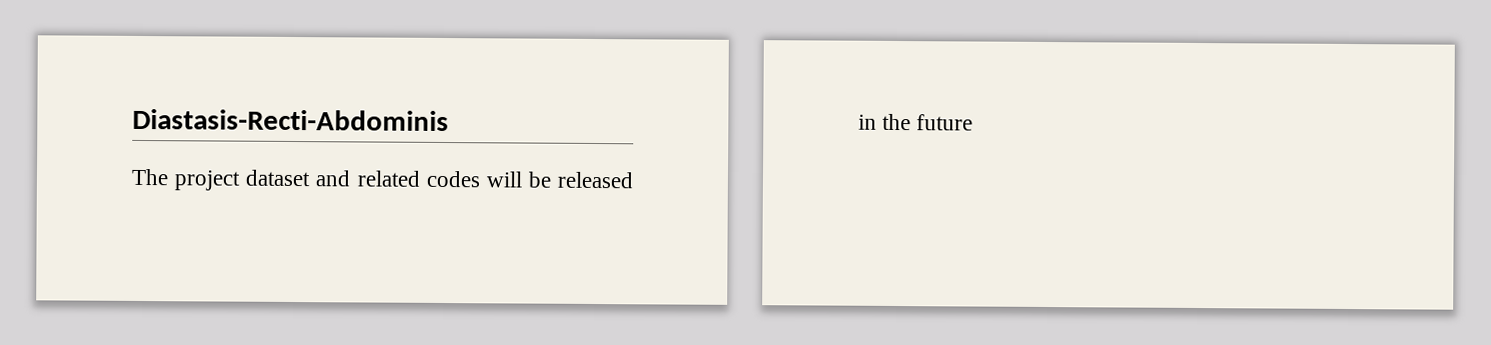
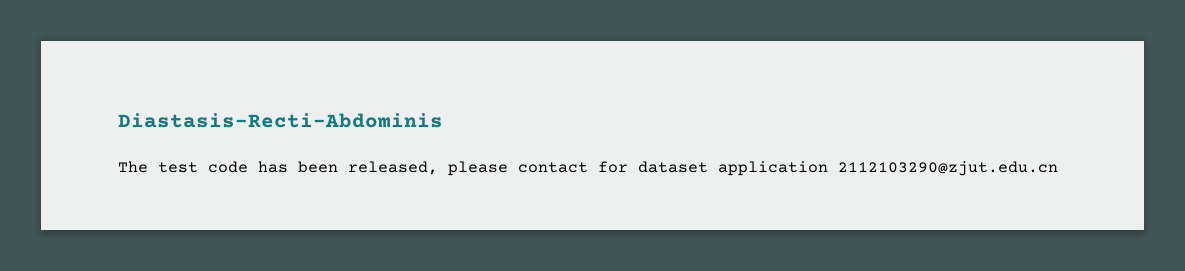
- The project dataset and related codes will be released in the future
+ The test code has been released, please contact for dataset application 2112103290@zjut.edu.cn

